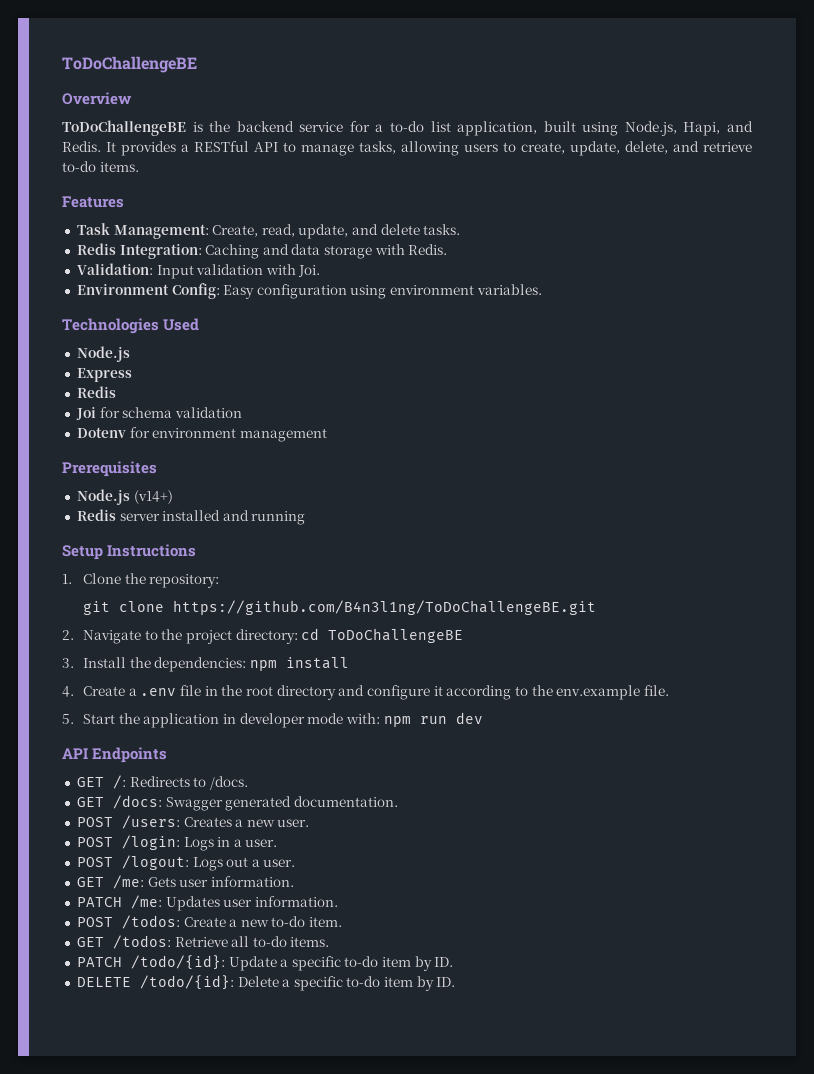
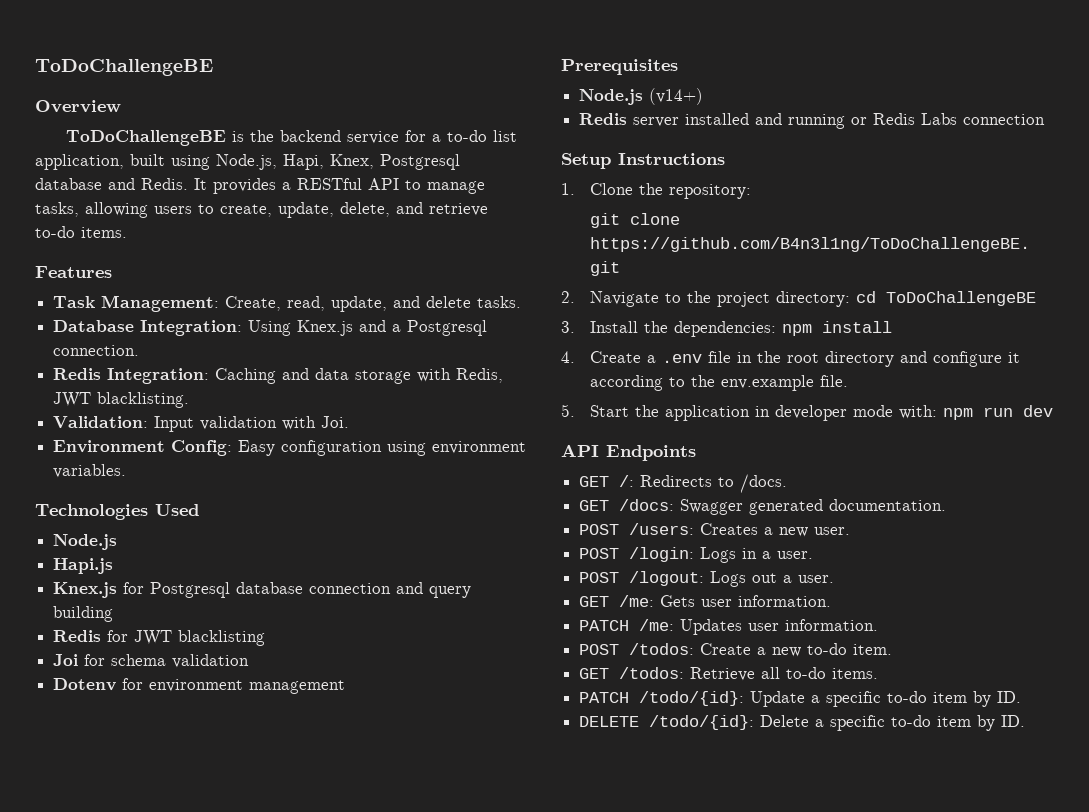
- ToDoChallengeBE is the backend service for a to-do list application, built using Node.js, Hapi, and Redis.
+ ToDoChallengeBE is the backend service for a to-do list application, built using Node.js, Hapi, Knex, Postgresql database and Redis.
+ Database Integration: Using Knex.js and a Postgresql connection.
- Redis Integration: Caching and data storage with Redis.
+ Redis Integration: Caching and data storage with Redis, JWT blacklisting.
- Express
- Redis
+ Hapi.js
+ Knex.js for Postgresql database connection and query building
+ Redis for JWT blacklisting
- Redis server installed and running
+ Redis server installed and running or Redis Labs connection

